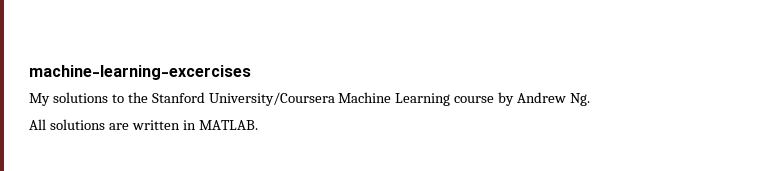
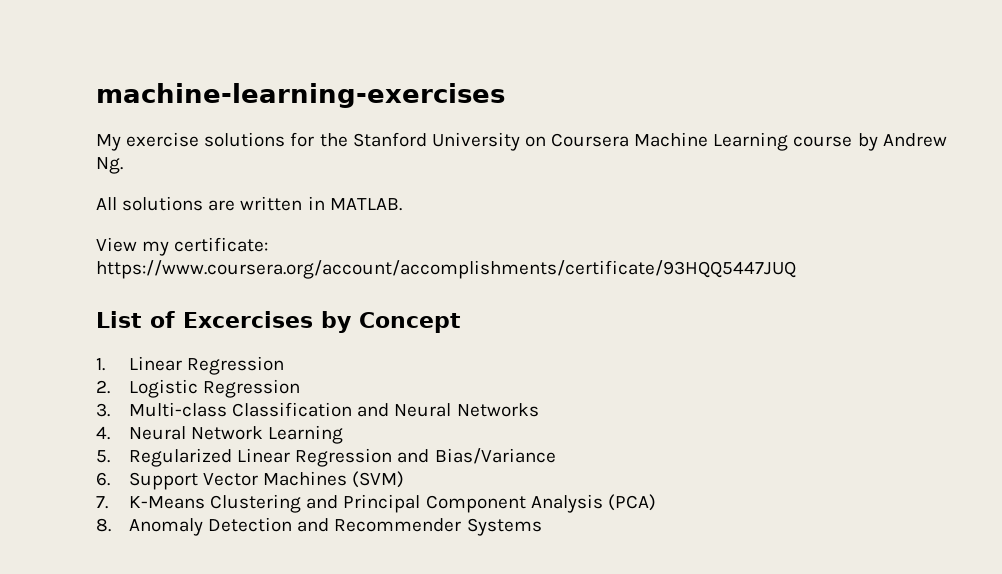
- machine-learning-excercises
+ machine-learning-exercises
- My solutions to the Stanford University/Coursera Machine Learning course by Andrew Ng.
+ My exercise solutions for the Stanford University on Coursera Machine Learning course by Andrew Ng.
+ View my certificate: https://www.coursera.org/account/accomplishments/certificate/93HQQ5447JUQ
+ List of Excercises by Concept
+ 1. Linear Regression
+ 2. Logistic Regression
+ 3. Multi-class Classification and Neural Networks
+ 4. Neural Network Learning
+ 5. Regularized Linear Regression and Bias/Variance
+ 6. Support Vector Machines (SVM)
+ 7. K-Means Clustering and Principal Component Analysis (PCA)
+ 8. Anomaly Detection and Recommender Systems

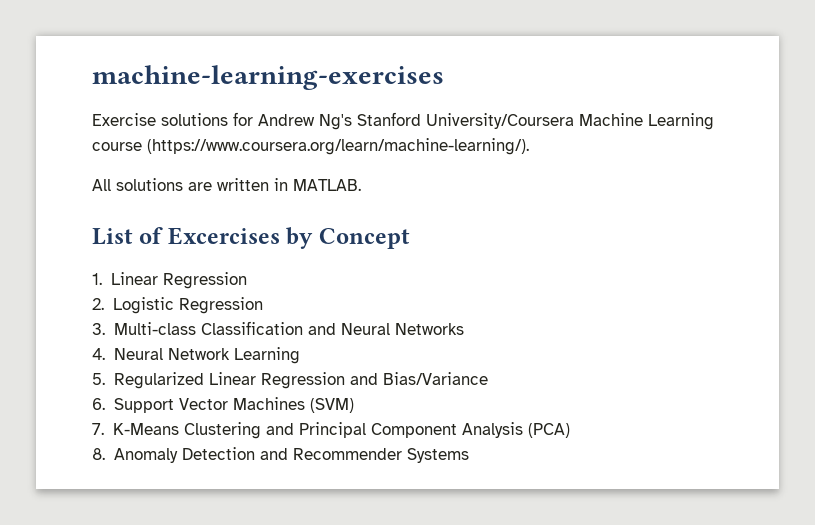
- My exercise solutions for the Stanford University on Coursera Machine Learning course by Andrew Ng.
+ Exercise solutions for Andrew Ng's Stanford University/Coursera Machine Learning course (https://www.coursera.org/learn/machine-learning/).
- View my certificate: https://www.coursera.org/account/accomplishments/certificate/93HQQ5447JUQ

